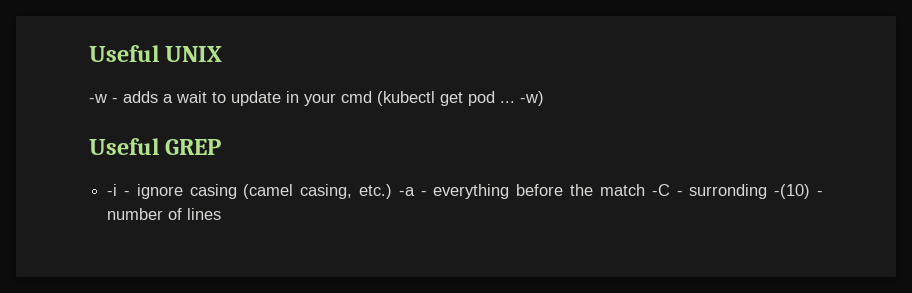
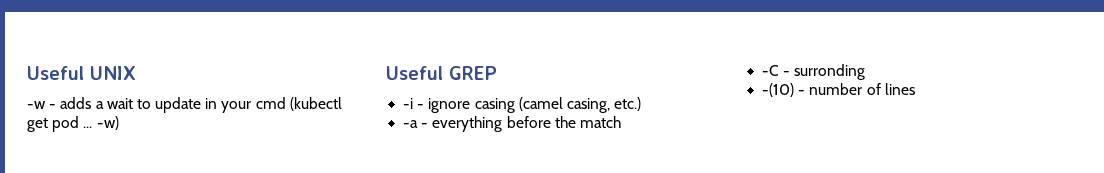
- -i - ignore casing (camel casing, etc.) -a - everything before the match -C - surronding -(10) - number of lines
+ -i - ignore casing (camel casing, etc.)
+ -a - everything before the match
+ -C - surronding
+ -(10) - number of lines

